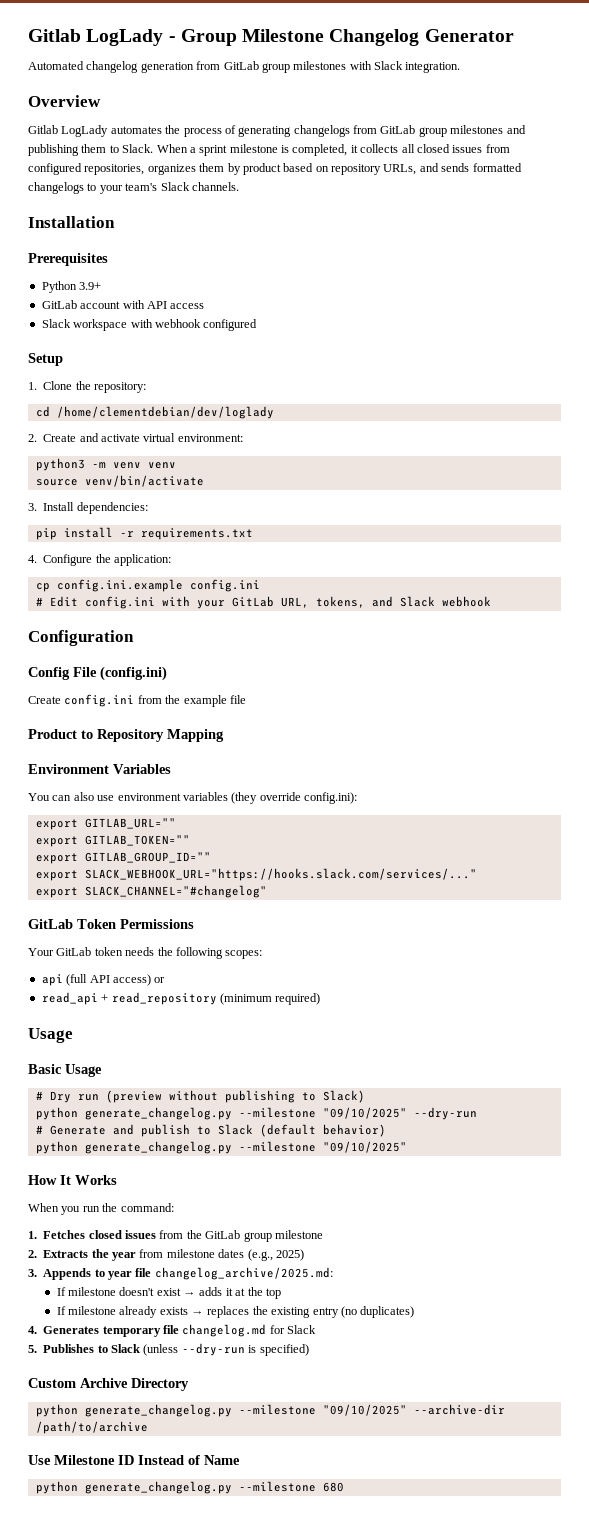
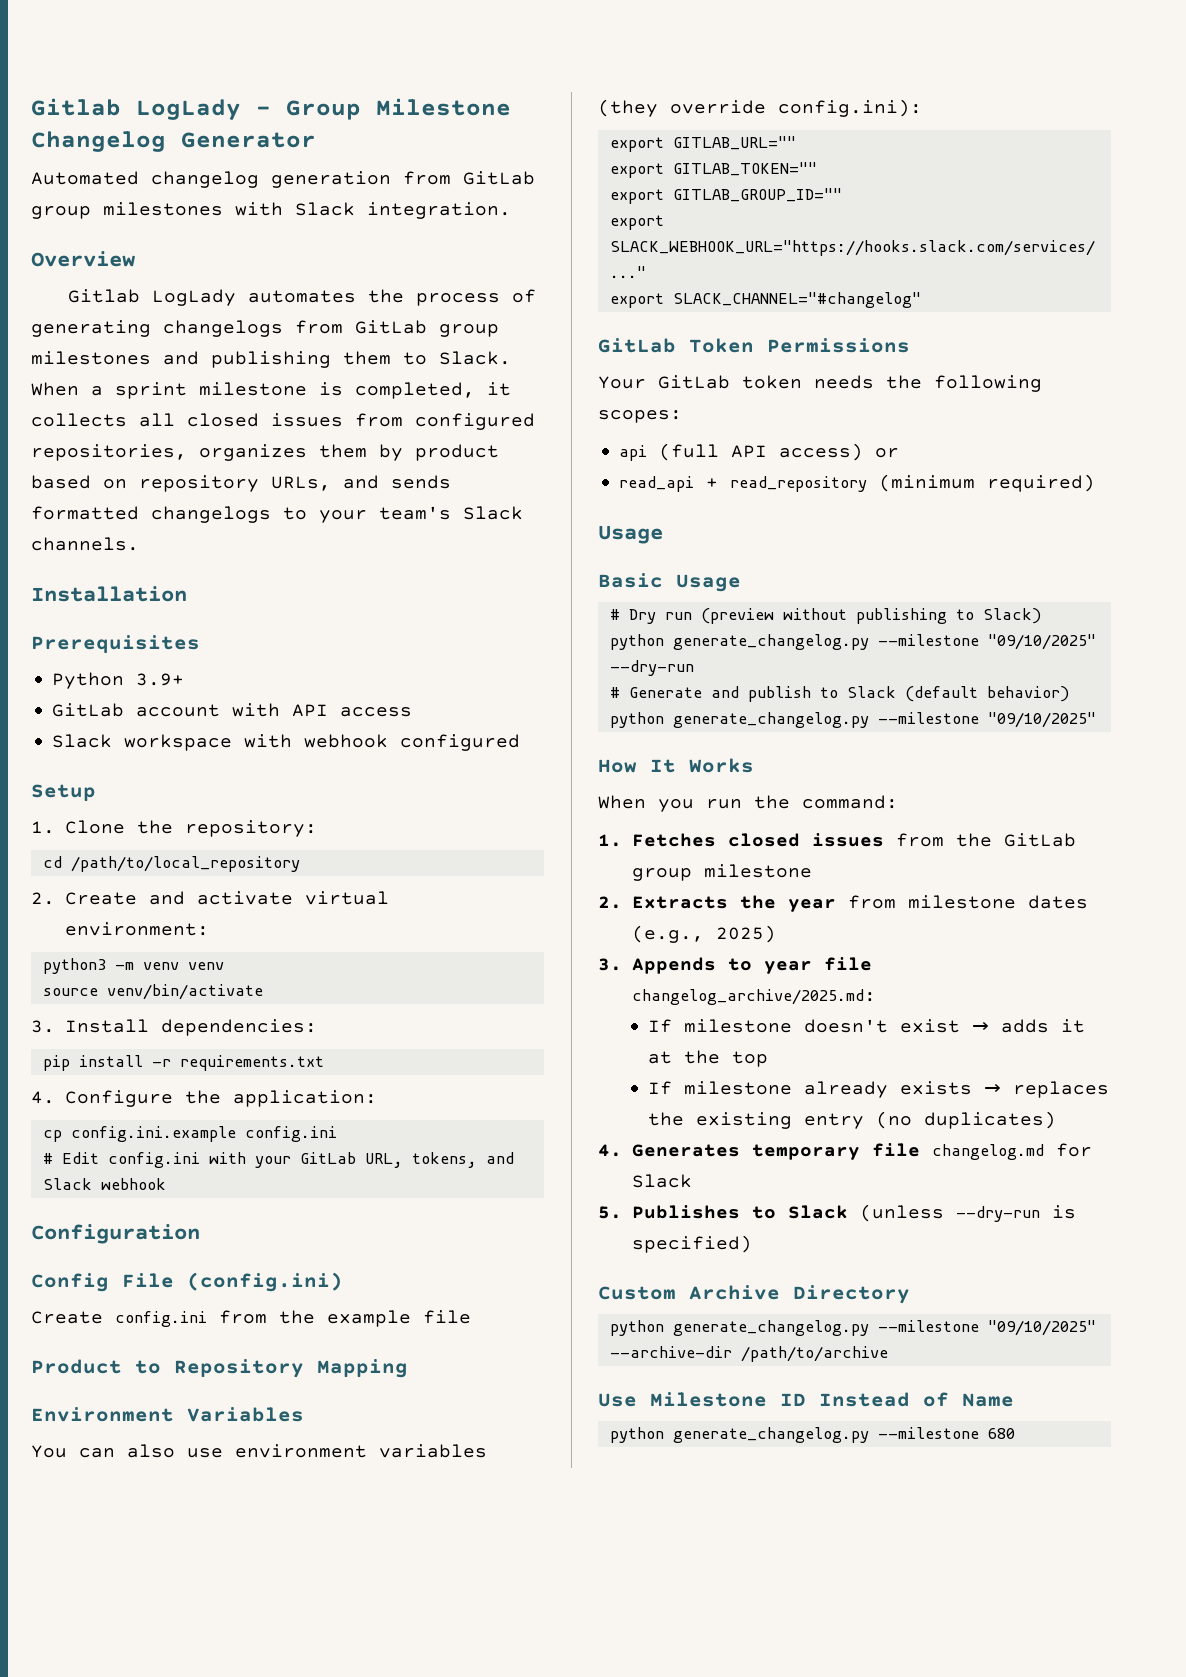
- cd /home/clementdebian/dev/loglady
+ cd /path/to/local_repository

